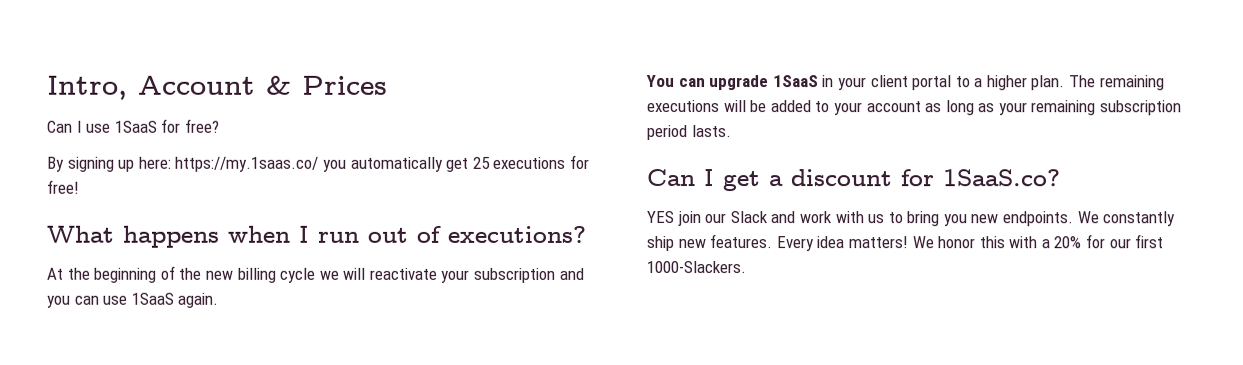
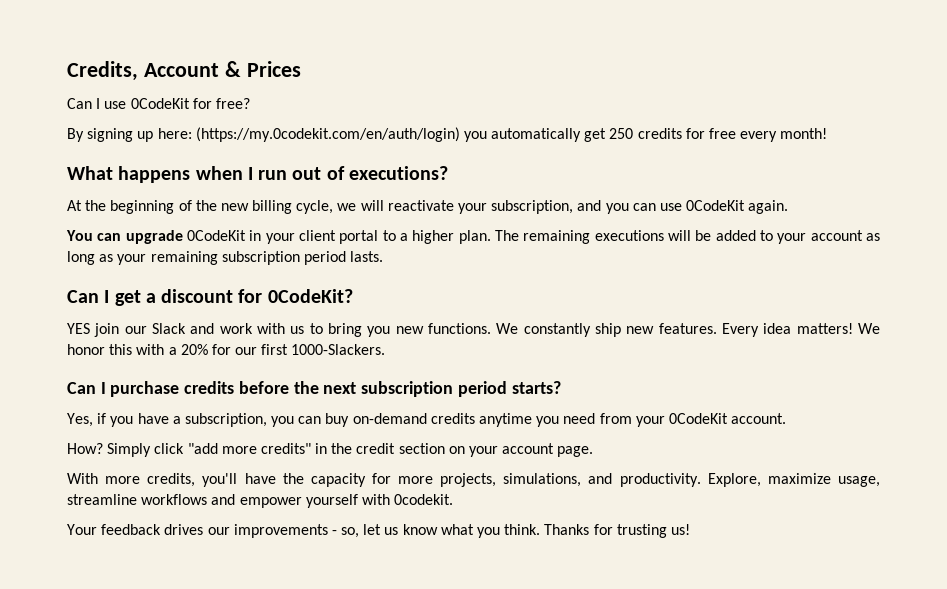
- Intro, Account & Prices
+ Credits, Account & Prices
- Can I use 1SaaS for free?
+ Can I use 0CodeKit for free?
- By signing up here: https://my.1saas.co/ you automatically get 25 executions for free!
+ By signing up here: (https://my.0codekit.com/en/auth/login) you automatically get 250 credits for free every month!
- At the beginning of the new billing cycle we will reactivate your subscription and you can use 1SaaS again.
+ At the beginning of the new billing cycle, we will reactivate your subscription, and you can use 0CodeKit again.
- You can upgrade 1SaaS in your client portal to a higher plan.
+ You can upgrade 0CodeKit in your client portal to a higher plan.
- Can I get a discount for 1SaaS.co?
+ Can I get a discount for 0CodeKit?
- YES join our Slack and work with us to bring you new endpoints.
+ YES join our Slack and work with us to bring you new functions.
+ Can I purchase credits before the next subscription period starts?
+ Yes, if you have a subscription, you can buy on-demand credits anytime you need from your 0CodeKit account.
+ How? Simply click "add more credits" in the credit section on your account page.
+ With more credits, you'll have the capacity for more projects, simulations, and productivity. Explore, maximize usage, streamline workflows and empower yourself with 0codekit.
+ Your feedback drives our improvements - so, let us know what you think. Thanks for trusting us!

